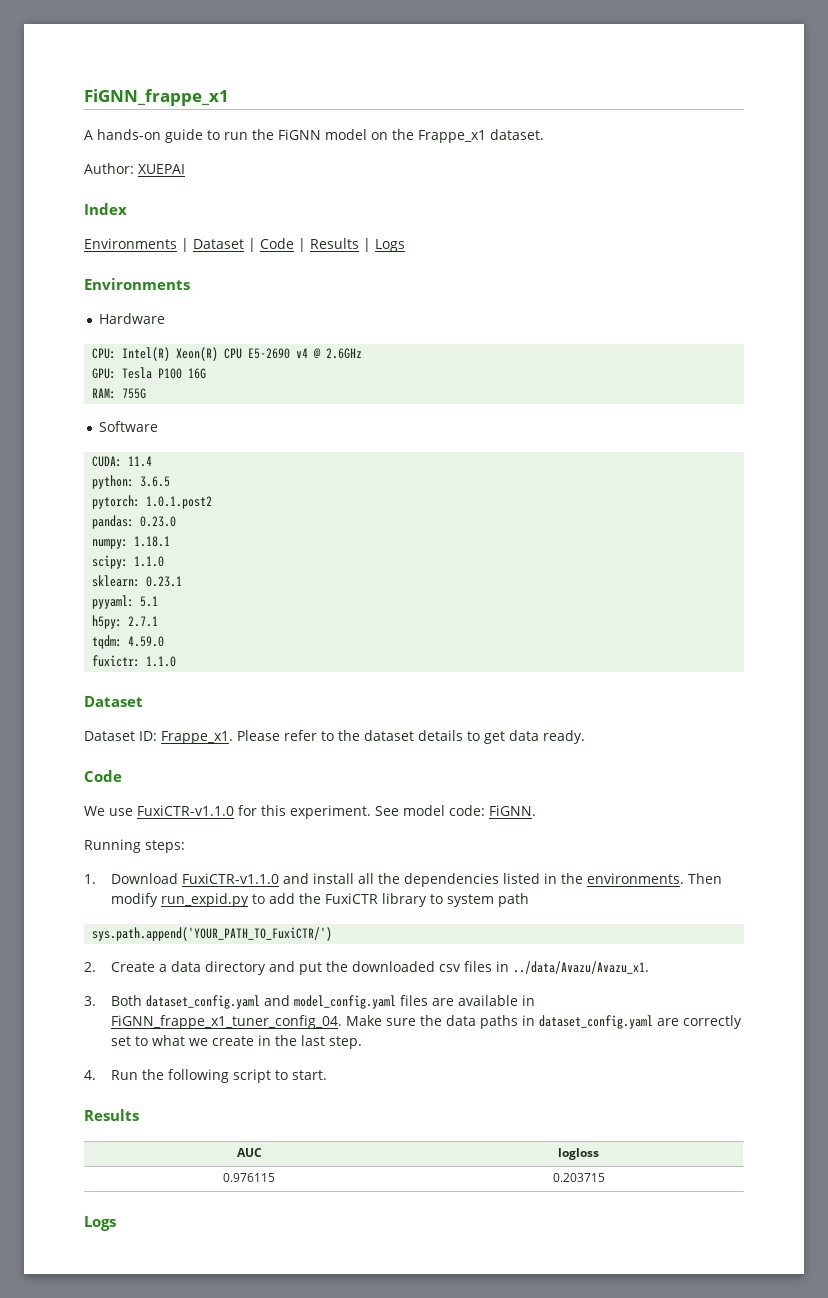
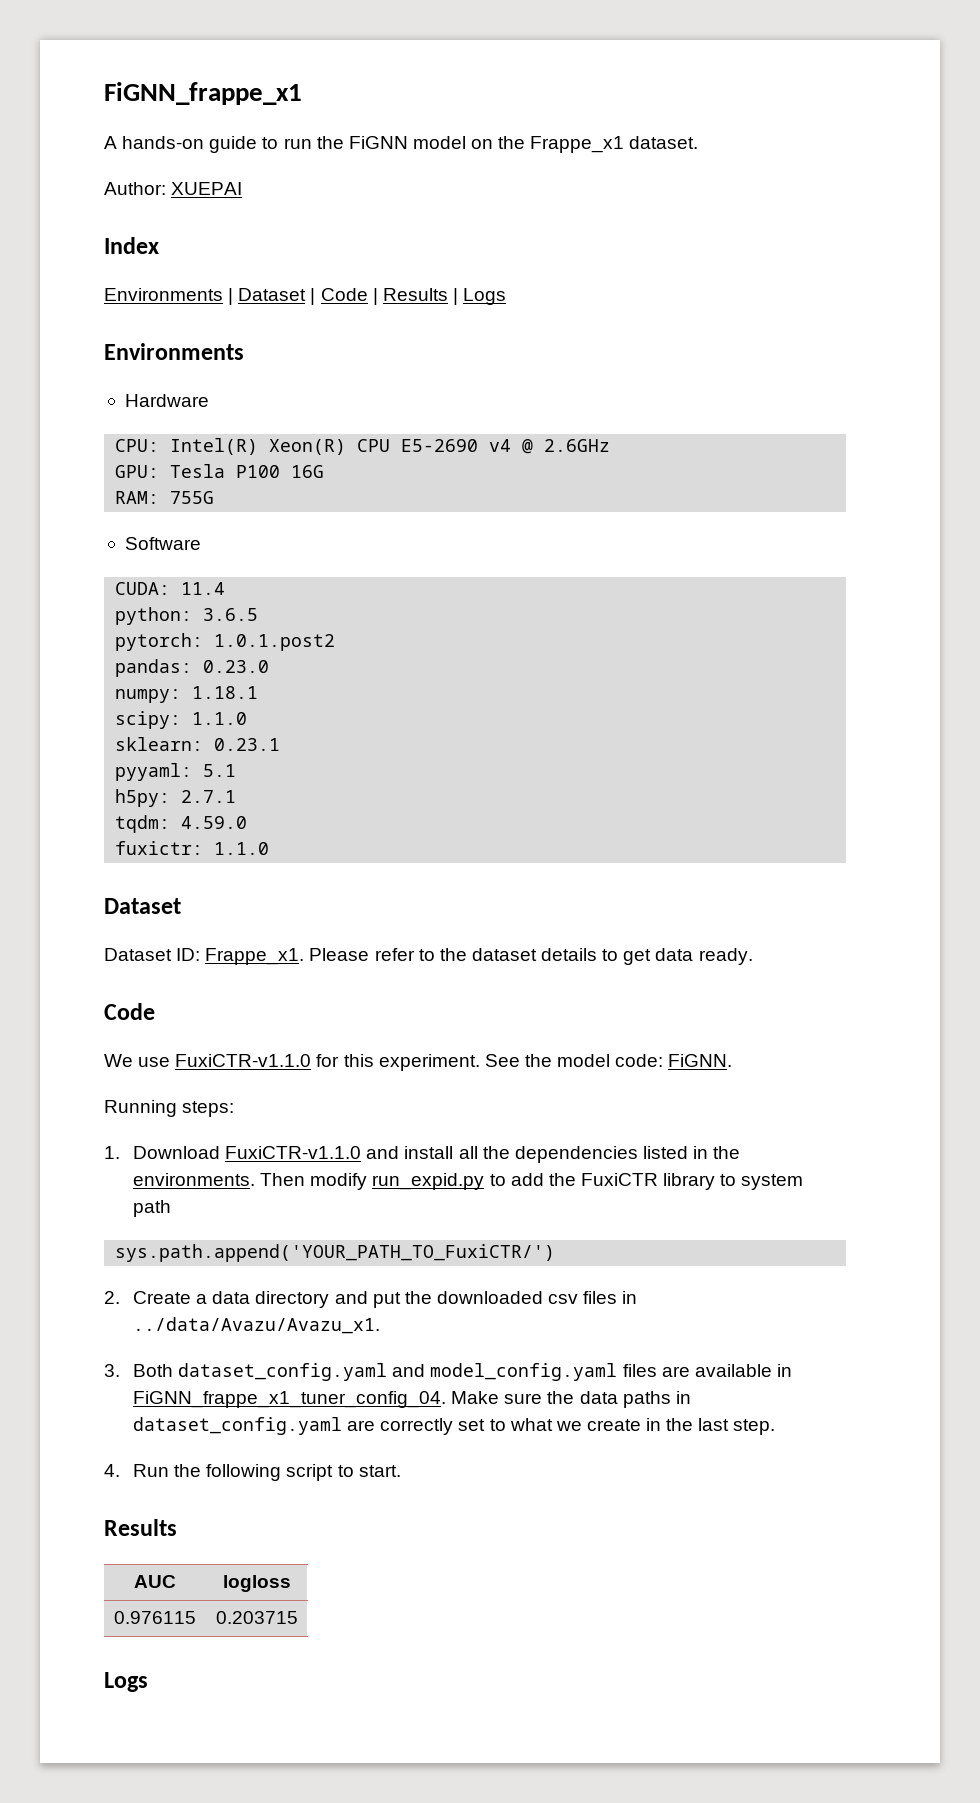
- See model code: FiGNN.
+ See the model code: FiGNN.

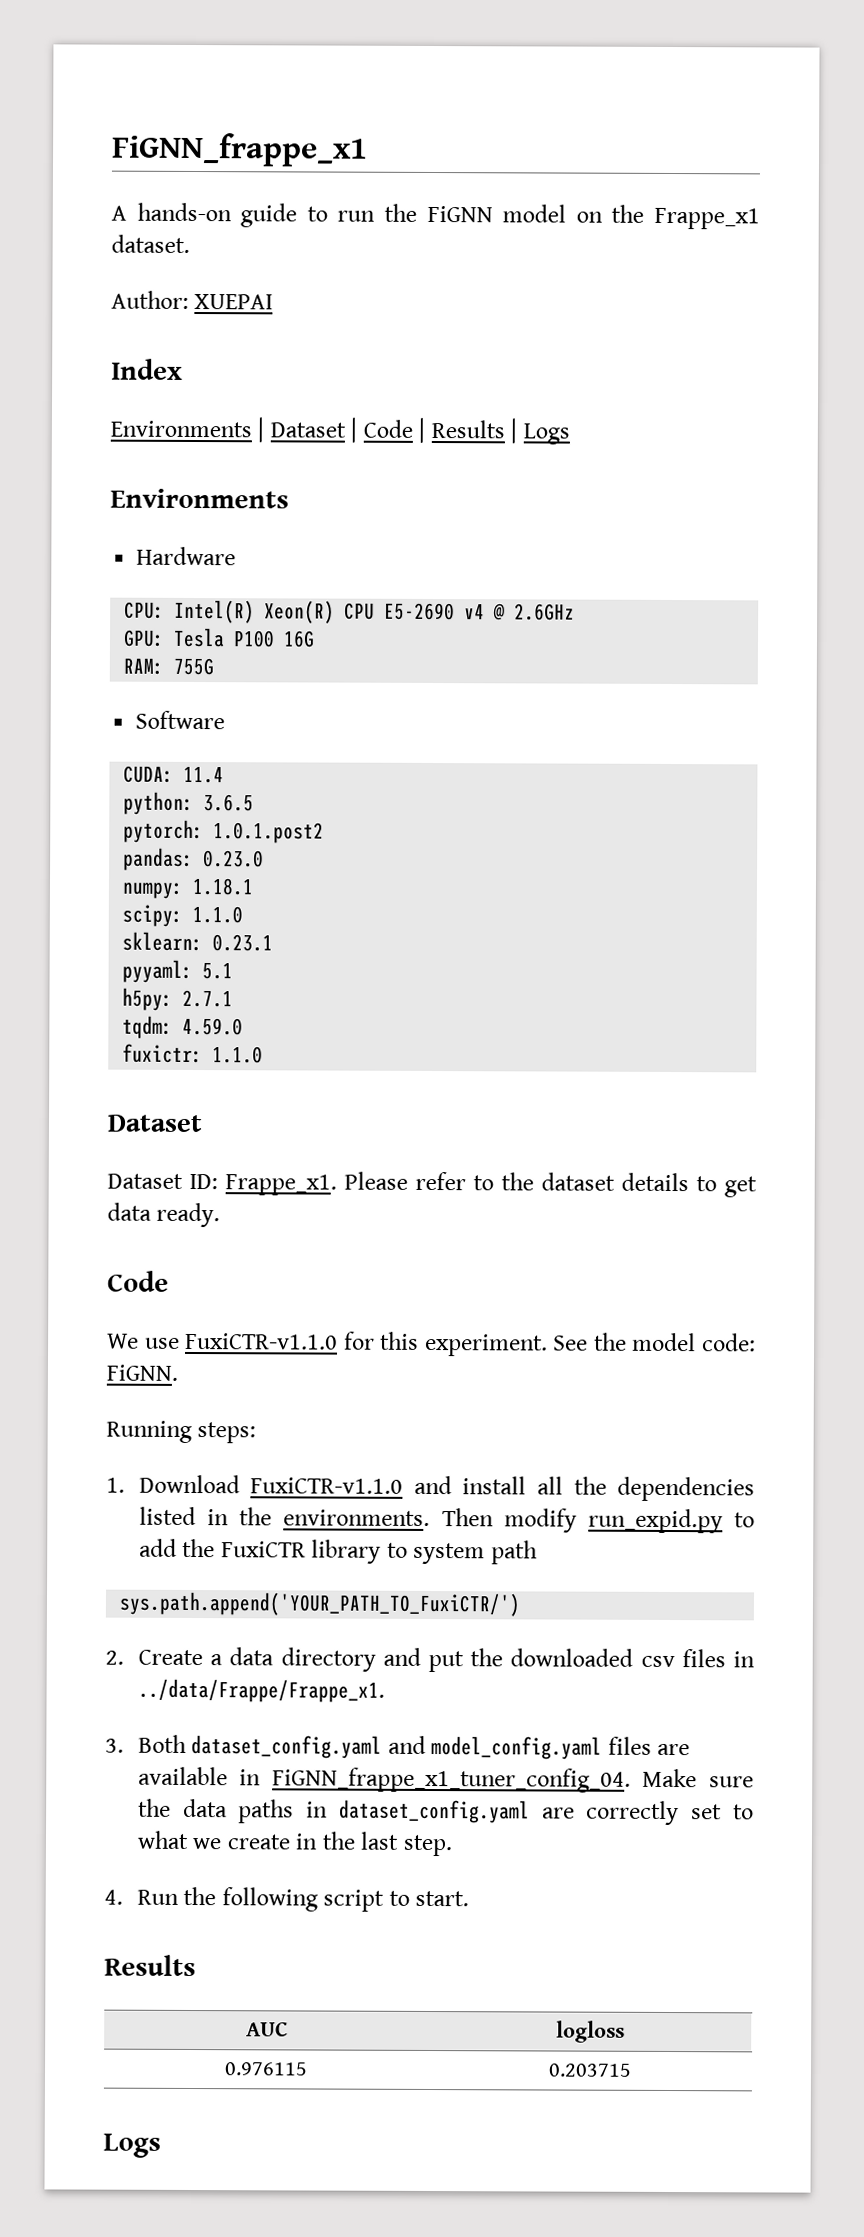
- 2. Create a data directory and put the downloaded csv files in ../data/Avazu/Avazu_x1.
+ 2. Create a data directory and put the downloaded csv files in ../data/Frappe/Frappe_x1.

